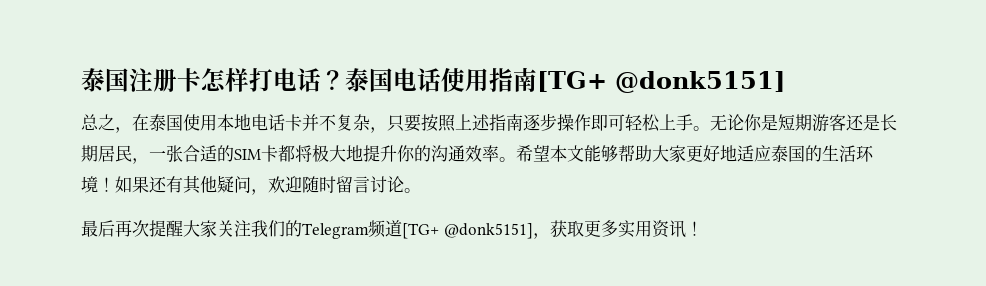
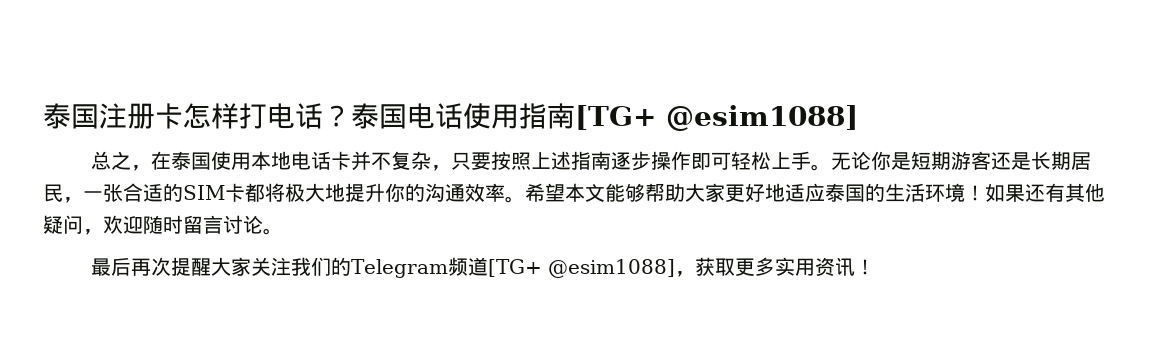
- 泰国电话使用指南[TG+ @donk5151]
+ 泰国电话使用指南[TG+ @esim1088]
- 最后再次提醒大家关注我们的Telegram频道[TG+ @donk5151]，获取更多实用资讯！
+ 最后再次提醒大家关注我们的Telegram频道[TG+ @esim1088]，获取更多实用资讯！

